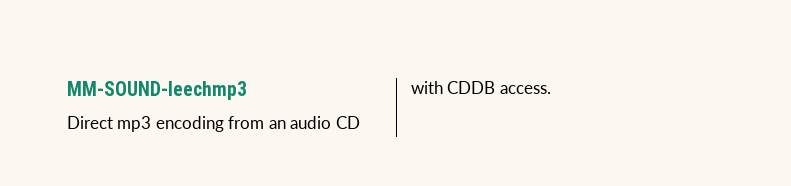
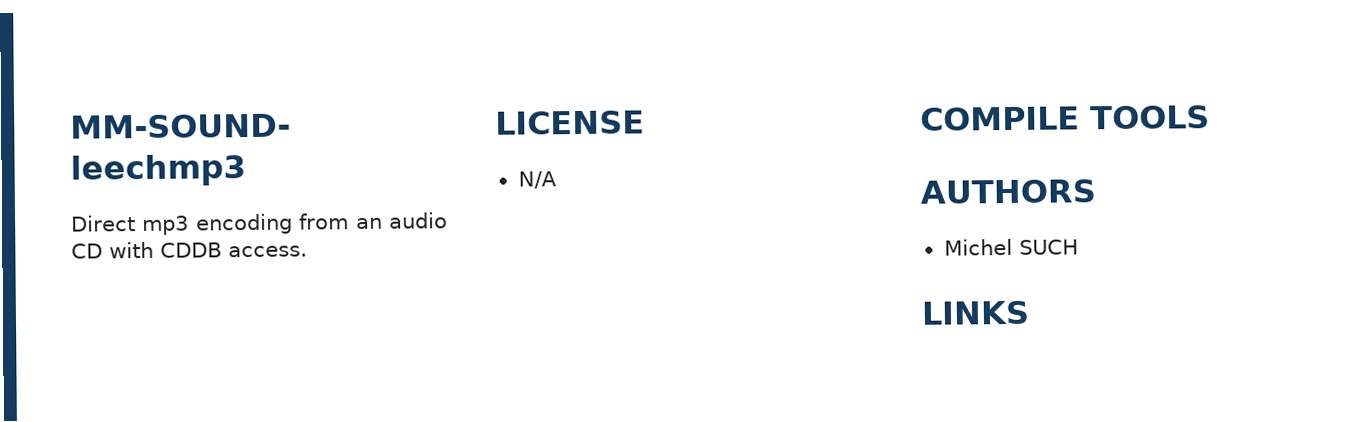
+ LICENSE
+ N/A
+ COMPILE TOOLS
+ AUTHORS
+ Michel SUCH
+ LINKS

